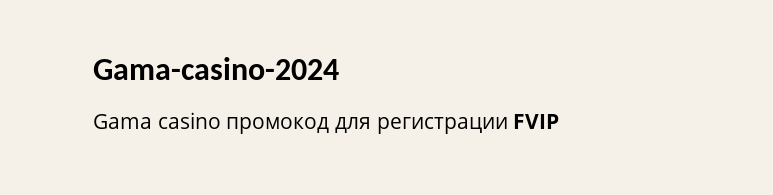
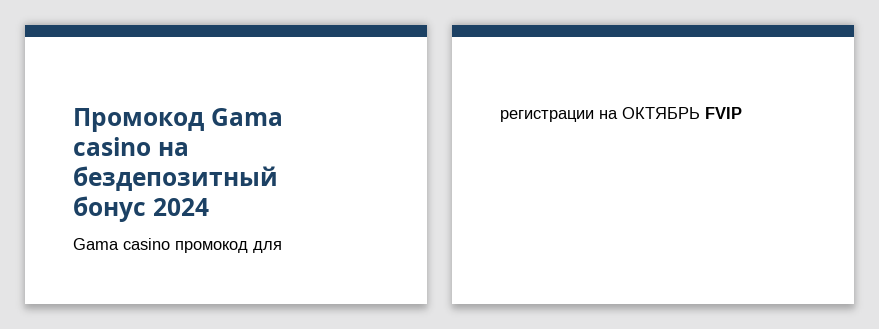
- Gama-casino-2024
+ Промокод Gama casino на бездепозитный бонус 2024
- Gama casino промокод для регистрации FVIP
+ Gama casino промокод для регистрации на ОКТЯБРЬ FVIP

